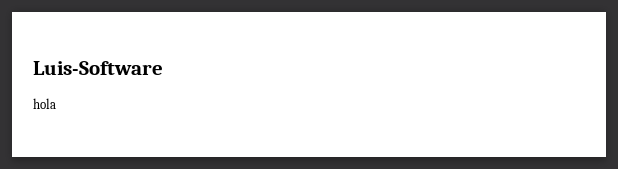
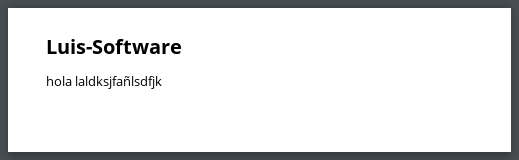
- hola
+ hola laldksjfañlsdfjk

